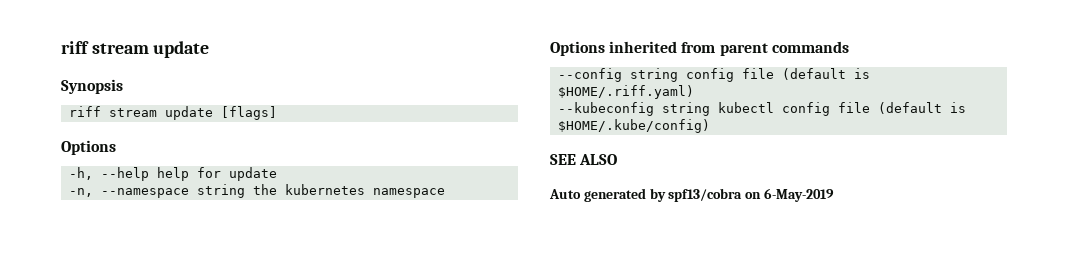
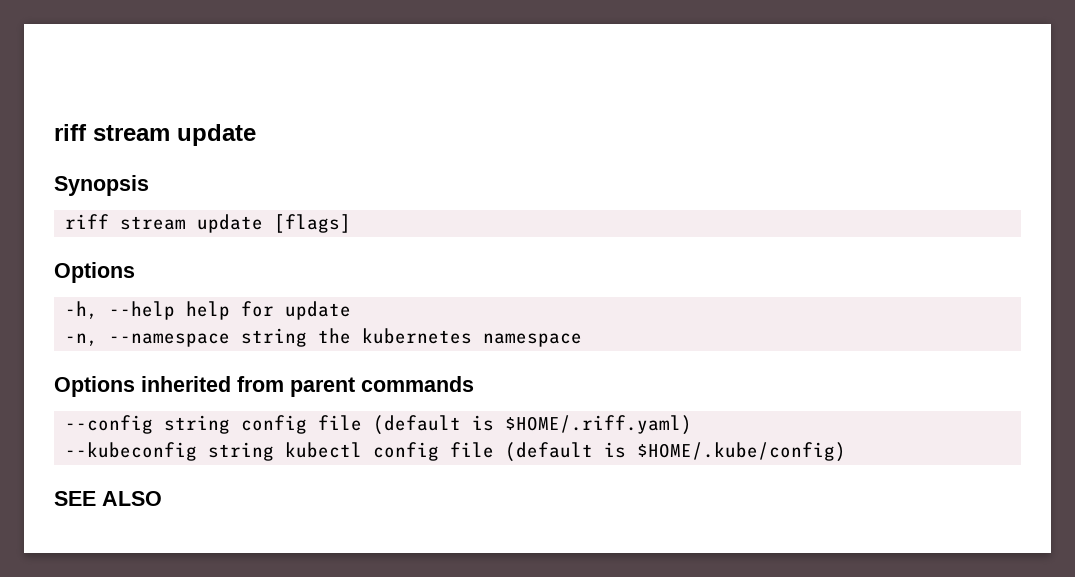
- Auto generated by spf13/cobra on 6-May-2019

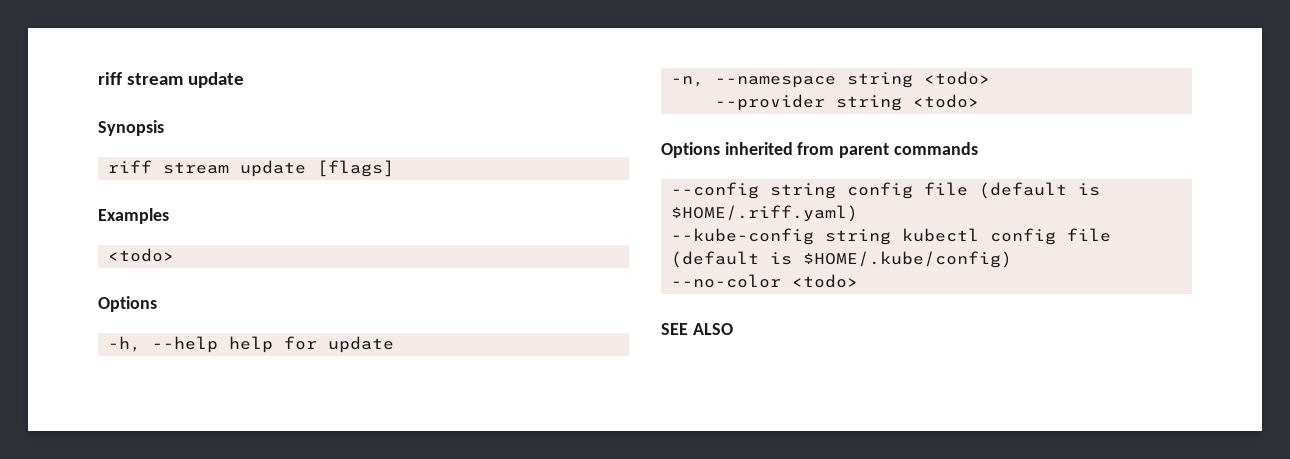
+ Examples
+ <todo>
- -n, --namespace string the kubernetes namespace
+ -n, --namespace string <todo>
+ --provider string <todo>
- --kubeconfig string kubectl config file (default is $HOME/.kube/config)
+ --kube-config string kubectl config file (default is $HOME/.kube/config)
+ --no-color <todo>

